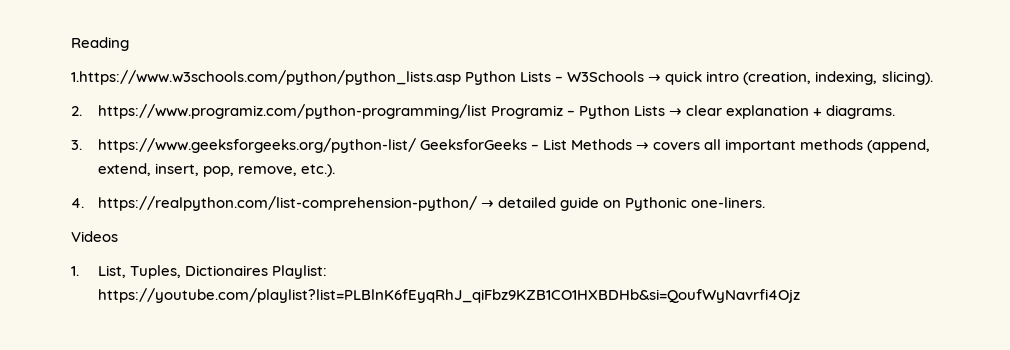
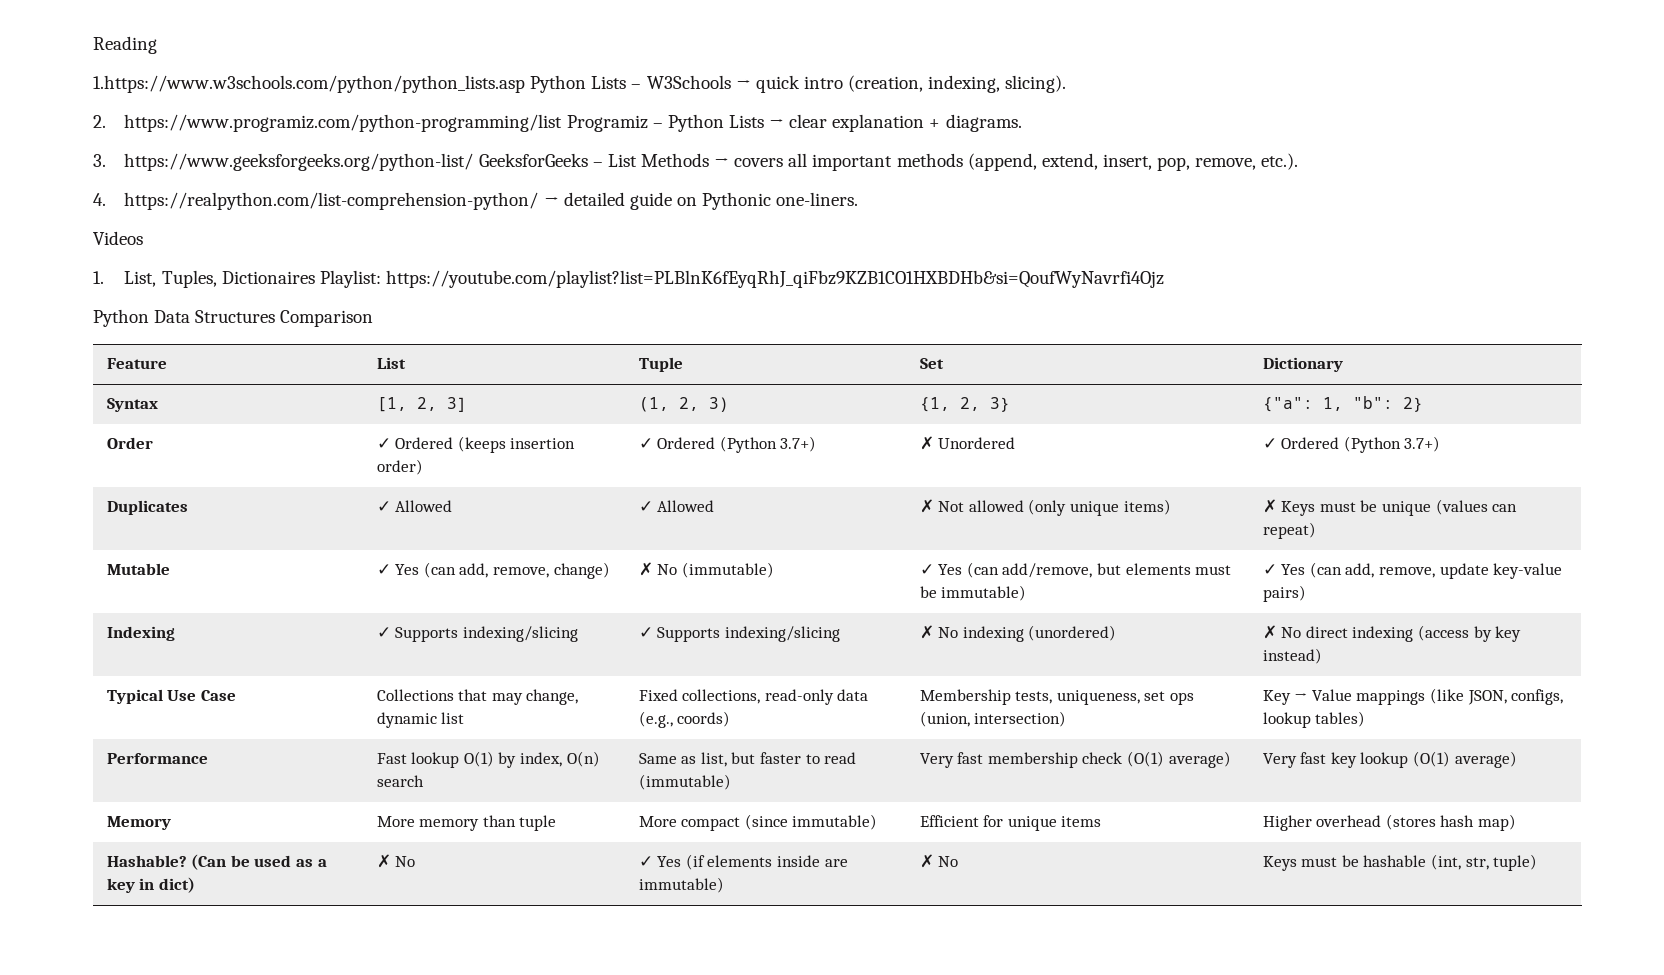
+ Python Data Structures Comparison
+ Feature | List | Tuple | Set | Dictionary
+ Syntax | [1, 2, 3] | (1, 2, 3) | {1, 2, 3} | {"a": 1, "b": 2}
+ Order | ✓ Ordered (keeps insertion order) | ✓ Ordered (Python 3.7+) | ✗ Unordered | ✓ Ordered (Python 3.7+)
+ Duplicates | ✓ Allowed | ✓ Allowed | ✗ Not allowed (only unique items) | ✗ Keys must be unique (values can repeat)
+ Mutable | ✓ Yes (can add, remove, change) | ✗ No (immutable) | ✓ Yes (can add/remove, but elements must be immutable) | ✓ Yes (can add, remove, update key-value pairs)
+ Indexing | ✓ Supports indexing/slicing | ✓ Supports indexing/slicing | ✗ No indexing (unordered) | ✗ No direct indexing (access by key instead)
+ Typical Use Case | Collections that may change, dynamic list | Fixed collections, read-only data (e.g., coords) | Membership tests, uniqueness, set ops (union, intersection) | Key → Value mappings (like JSON, configs, lookup tables)
+ Performance | Fast lookup O(1) by index, O(n) search | Same as list, but faster to read (immutable) | Very fast membership check (O(1) average) | Very fast key lookup (O(1) average)
+ Memory | More memory than tuple | More compact (since immutable) | Efficient for unique items | Higher overhead (stores hash map)
+ Hashable? (Can be used as a key in dict) | ✗ No | ✓ Yes (if elements inside are immutable) | ✗ No | Keys must be hashable (int, str, tuple)

